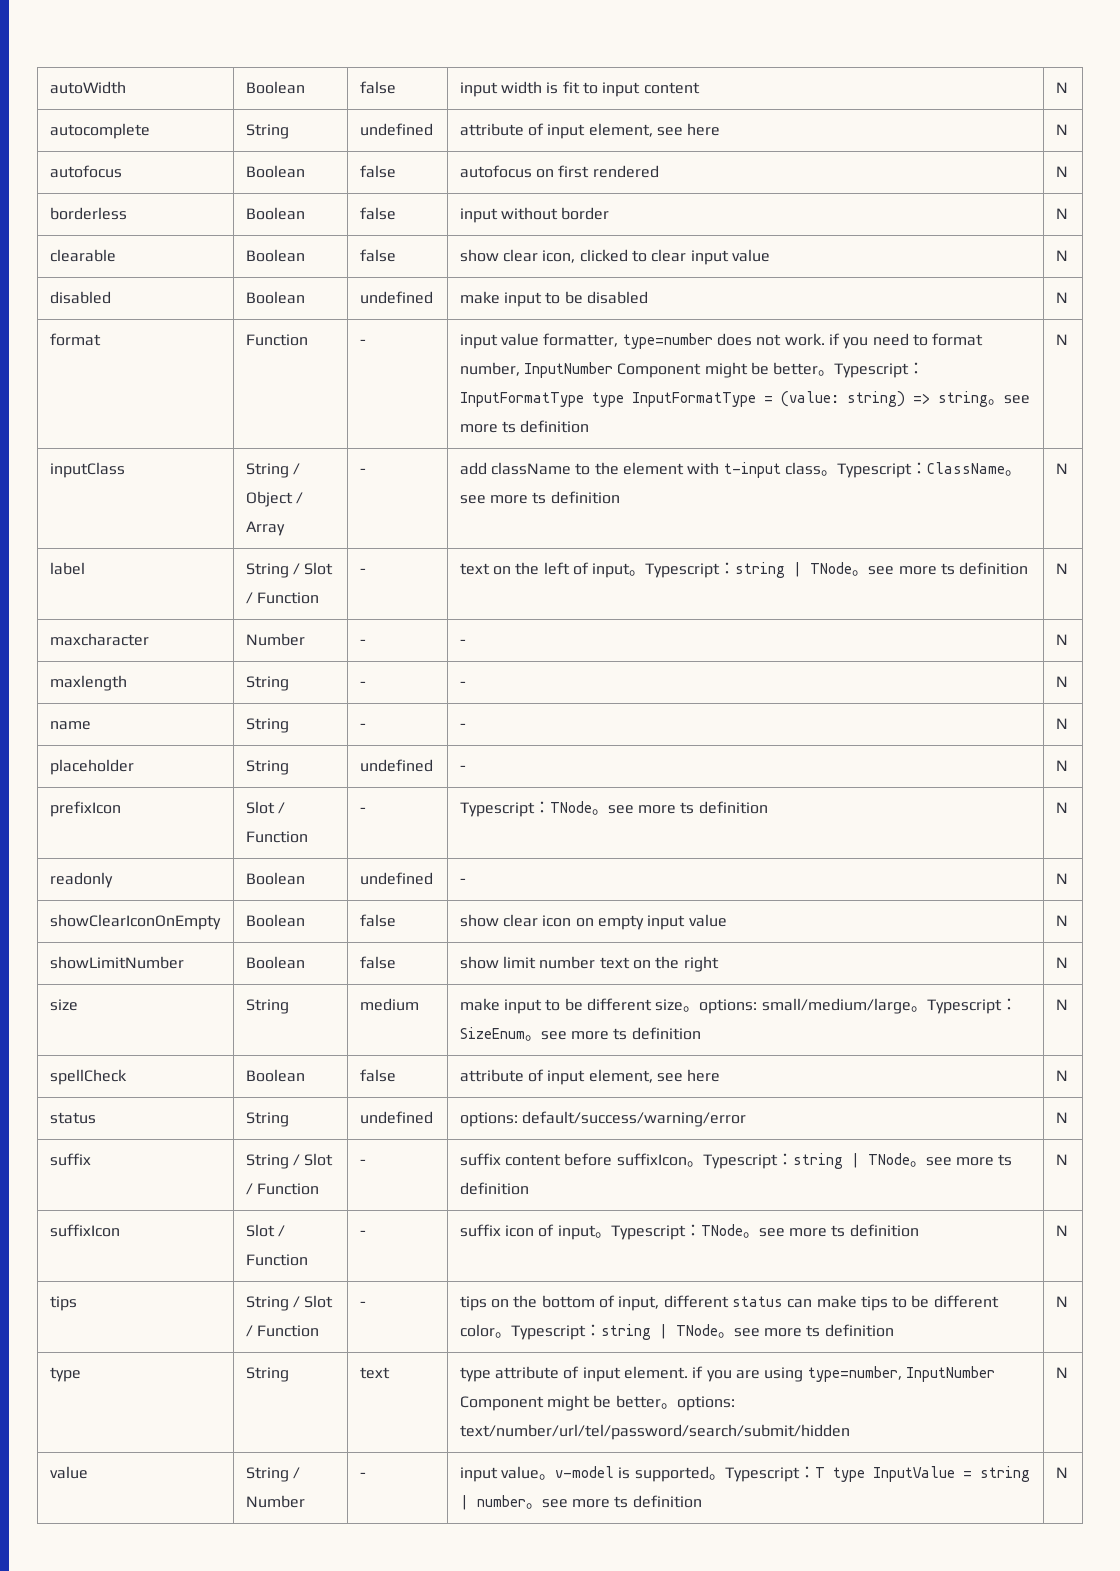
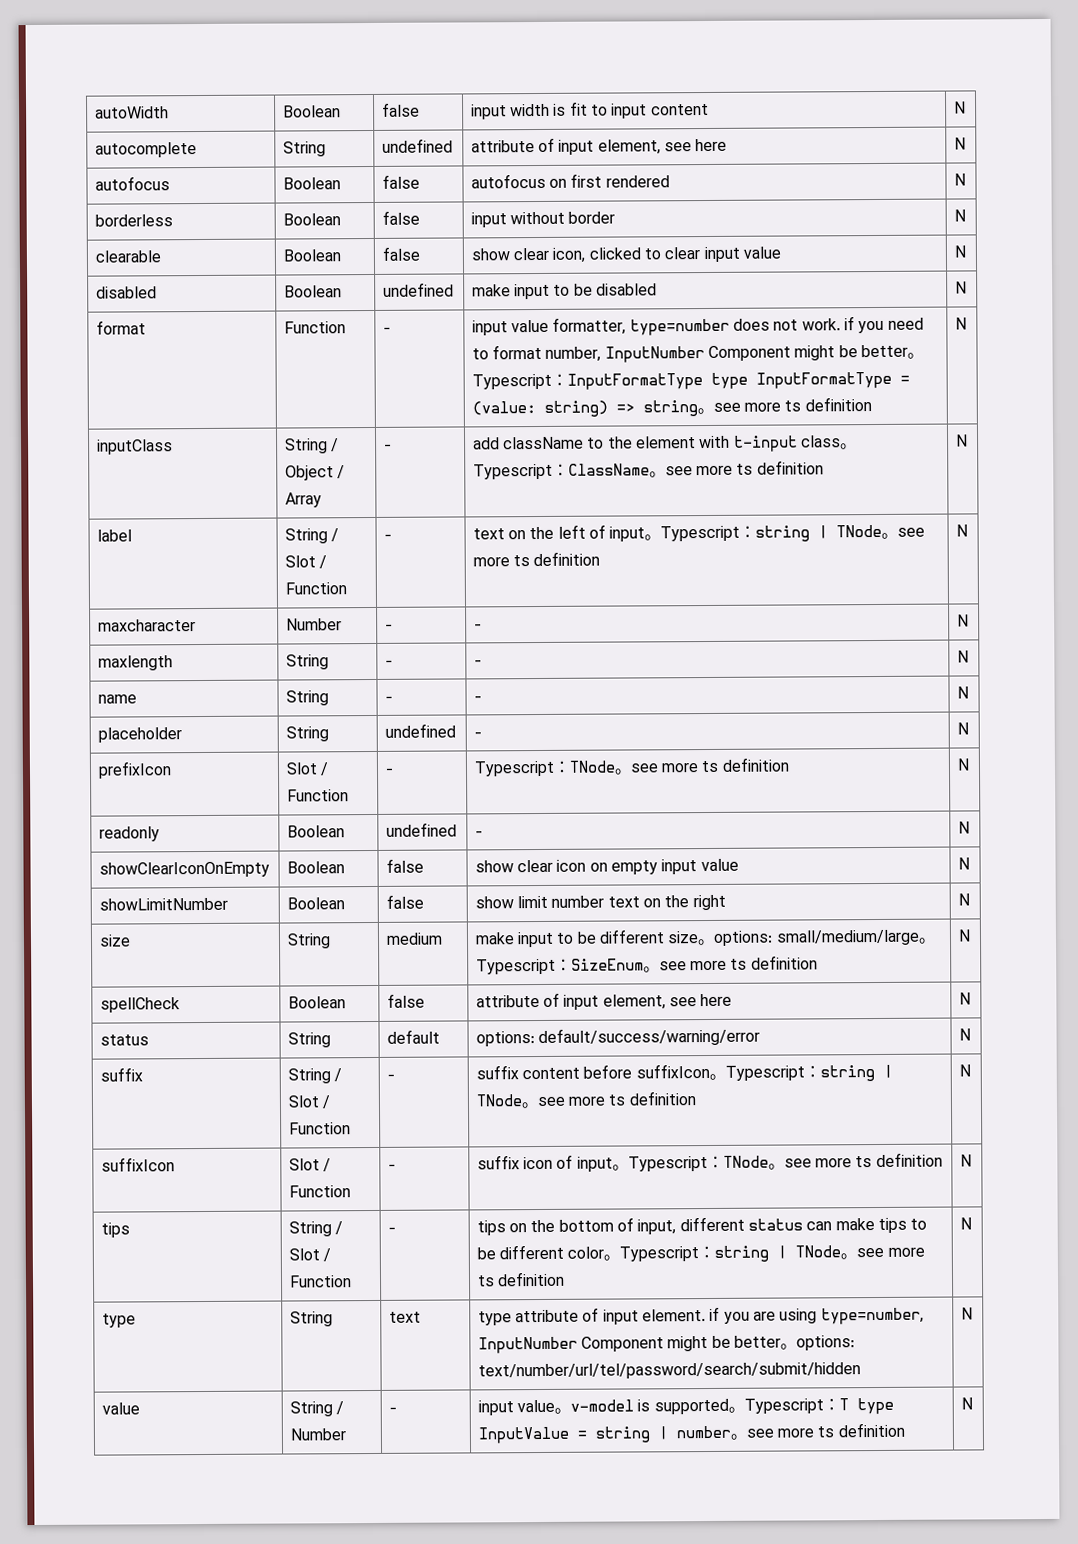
- status | String | undefined | options: default/success/warning/error | N
+ status | String | default | options: default/success/warning/error | N

